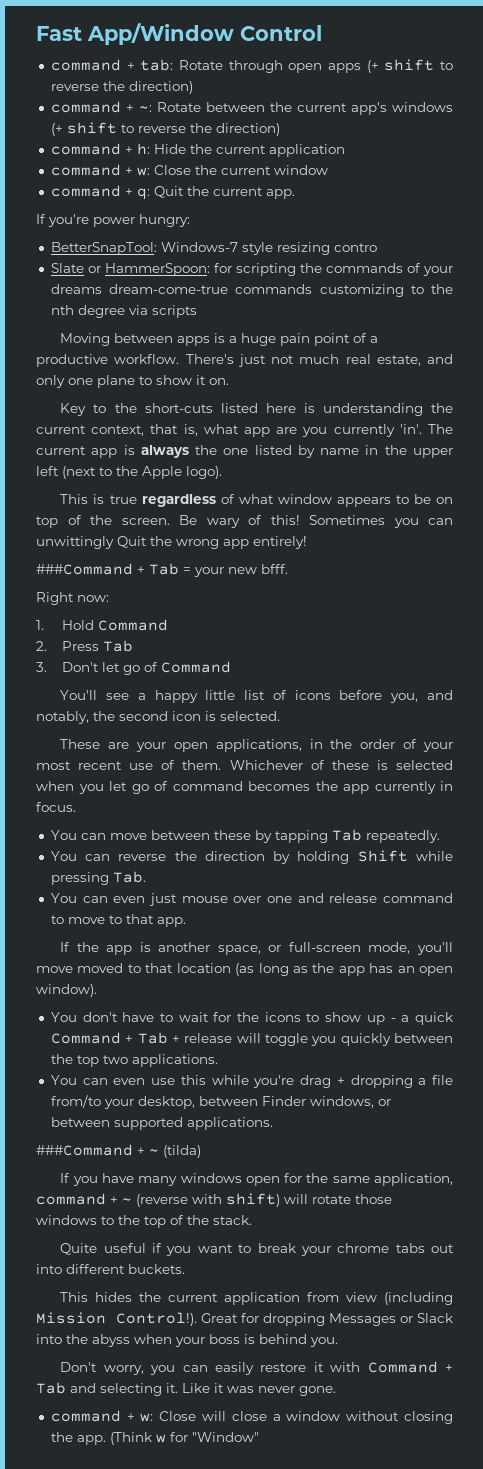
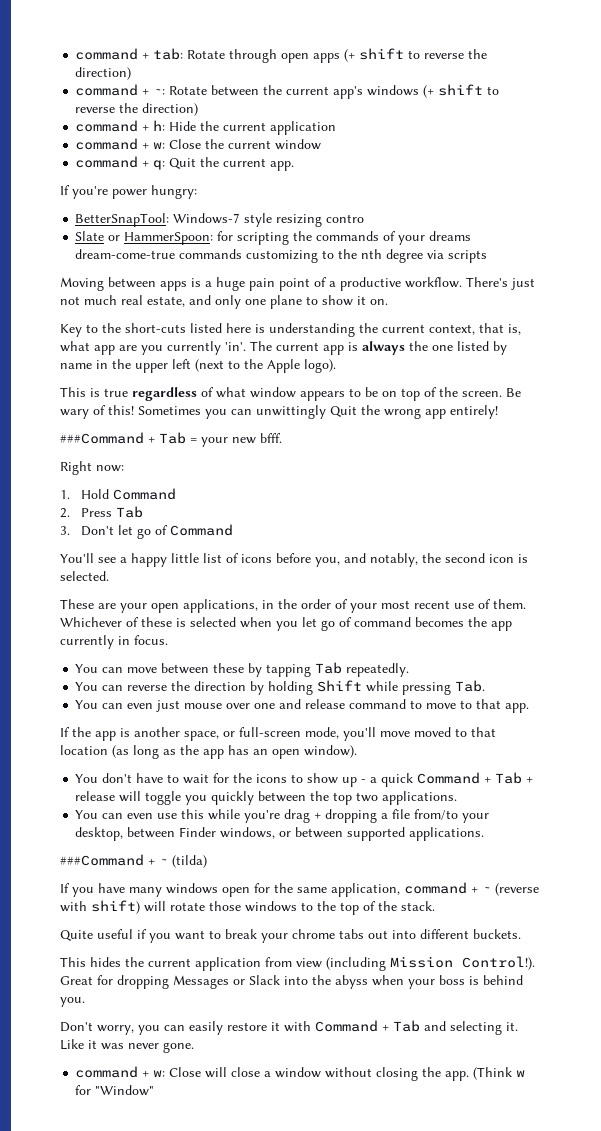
- Fast App/Window Control

